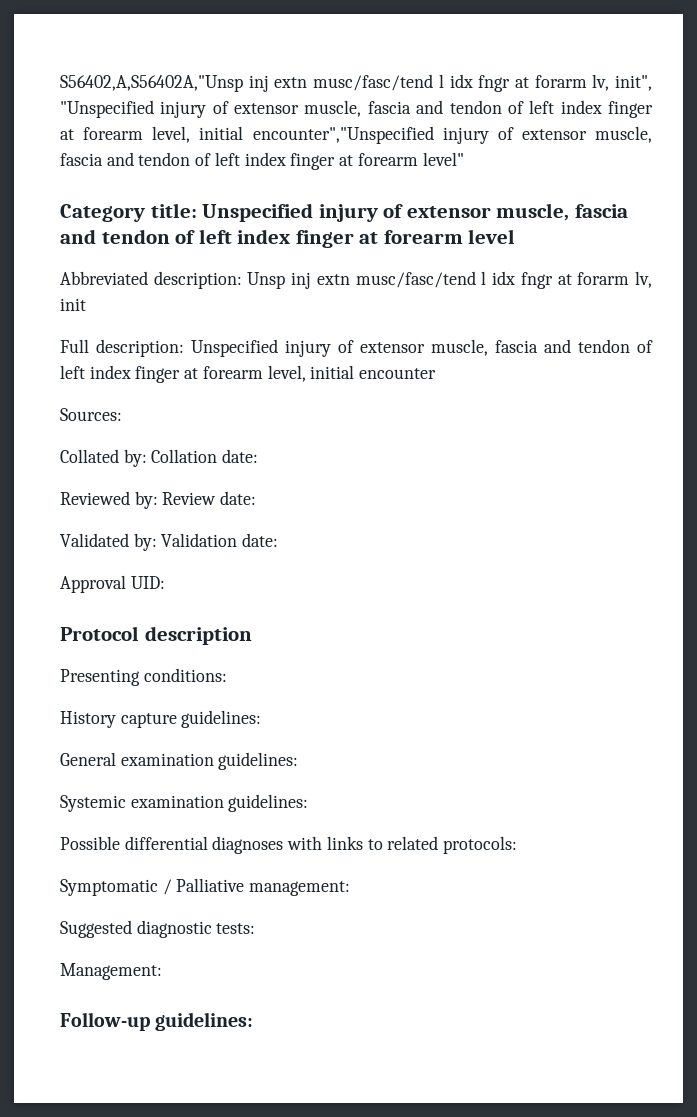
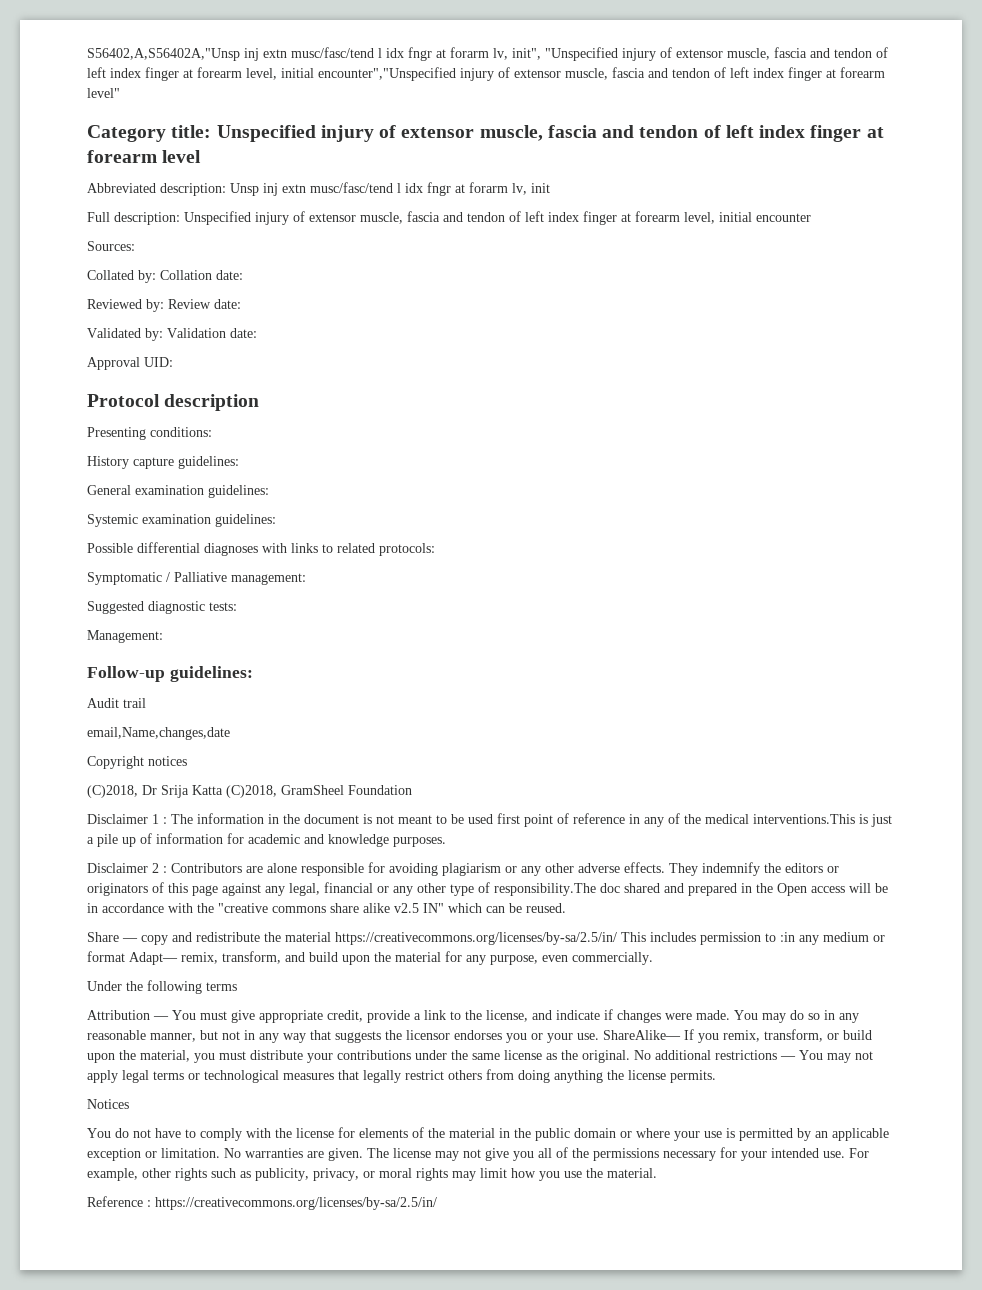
+ Audit trail
+ email,Name,changes,date
+ Copyright notices
+ (C)2018, Dr Srija Katta (C)2018, GramSheel Foundation
+ Disclaimer 1 : The information in the document is not meant to be used first point of reference in any of the medical interventions.This is just a pile up of information for academic and knowledge purposes.
+ Disclaimer 2 : Contributors are alone responsible for avoiding plagiarism or any other adverse effects. They indemnify the editors or originators of this page against any legal, financial or any other type of responsibility.The doc shared and prepared in the Open access will be in accordance with the "creative commons share alike v2.5 IN" which can be reused.
+ Share — copy and redistribute the material https://creativecommons.org/licenses/by-sa/2.5/in/ This includes permission to :in any medium or format Adapt— remix, transform, and build upon the material for any purpose, even commercially.
+ Under the following terms
+ Attribution — You must give appropriate credit, provide a link to the license, and indicate if changes were made. You may do so in any reasonable manner, but not in any way that suggests the licensor endorses you or your use. ShareAlike— If you remix, transform, or build upon the material, you must distribute your contributions under the same license as the original. No additional restrictions — You may not apply legal terms or technological measures that legally restrict others from doing anything the license permits.
+ Notices
+ You do not have to comply with the license for elements of the material in the public domain or where your use is permitted by an applicable exception or limitation. No warranties are given. The license may not give you all of the permissions necessary for your intended use. For example, other rights such as publicity, privacy, or moral rights may limit how you use the material.
+ Reference : https://creativecommons.org/licenses/by-sa/2.5/in/

